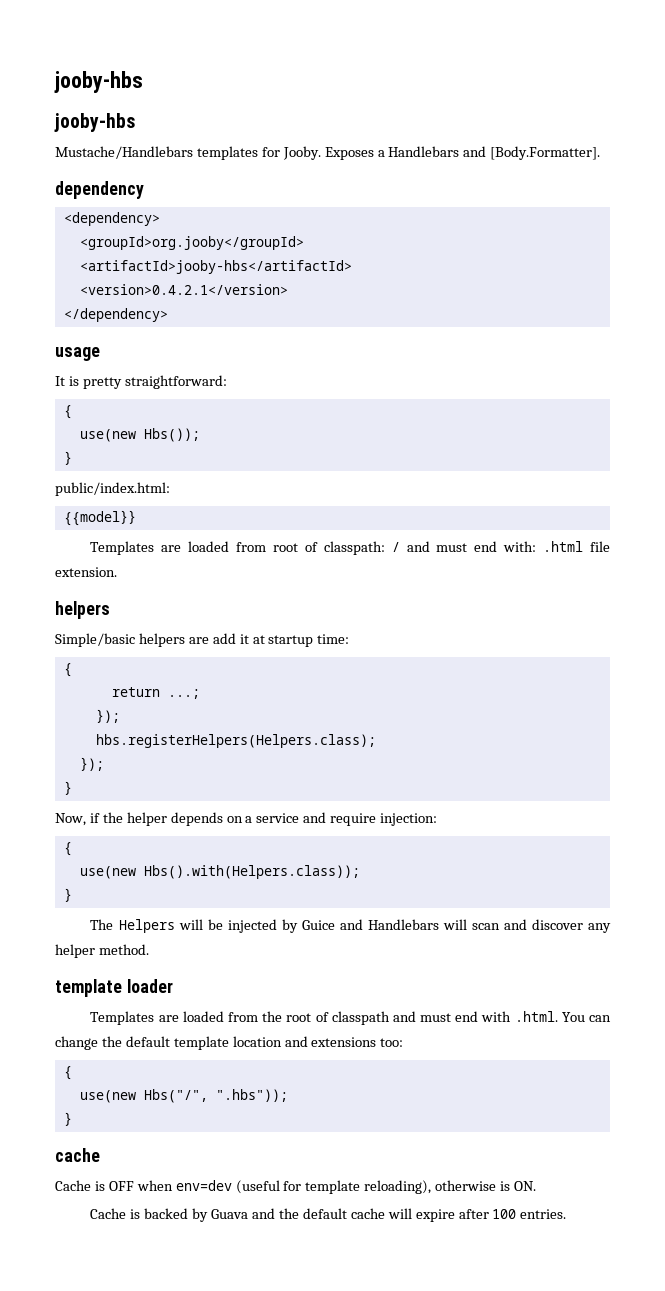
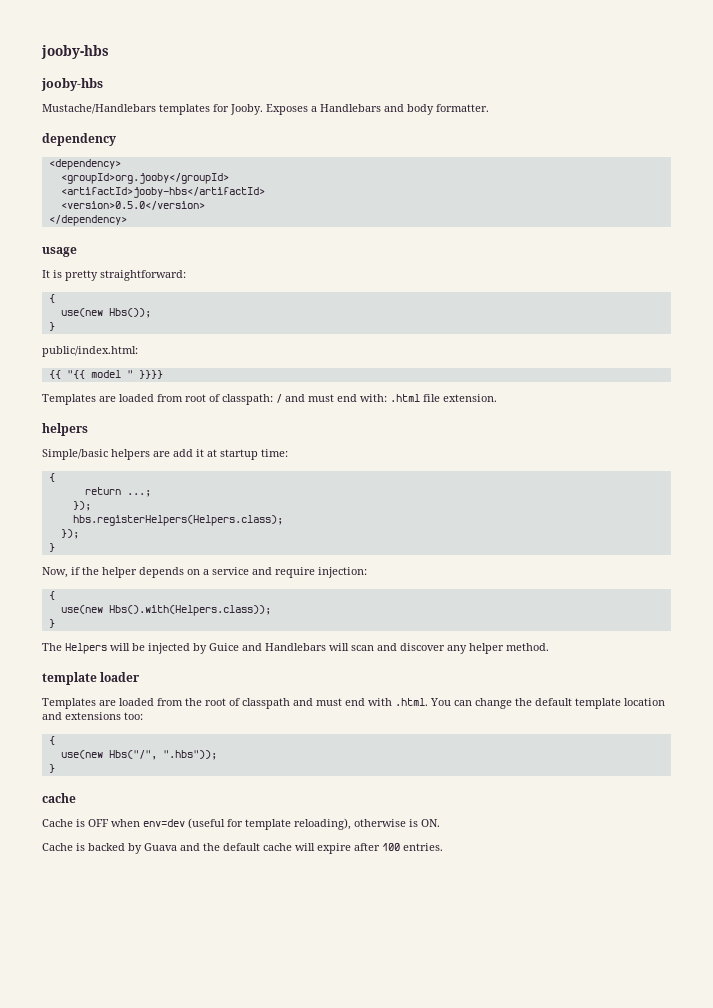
- Exposes a Handlebars and [Body.Formatter].
+ Exposes a Handlebars and body formatter.
- <version>0.4.2.1</version>
+ <version>0.5.0</version>
- {{model}}
+ {{ "{{ model " }}}}

